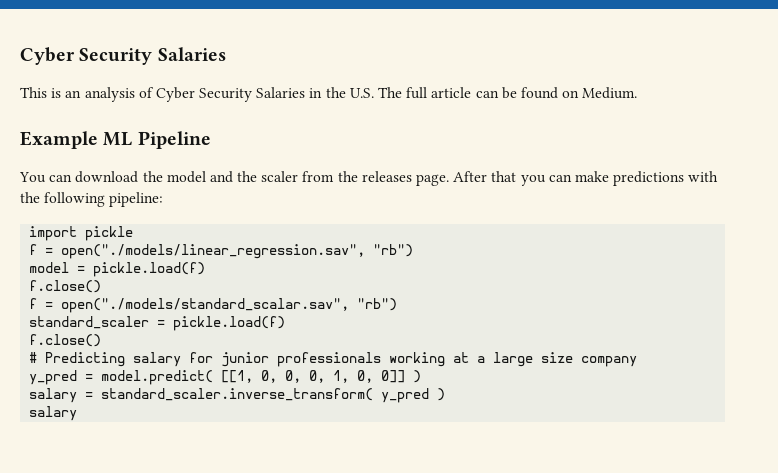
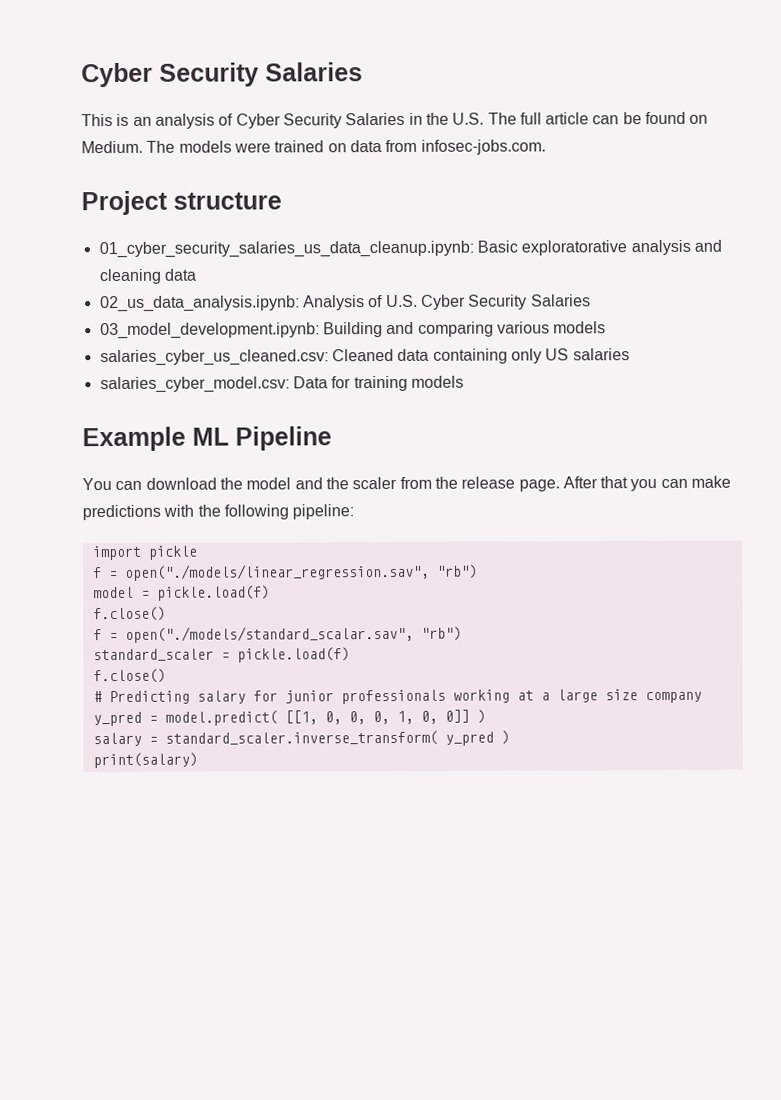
+ The models were trained on data from infosec-jobs.com.
+ Project structure
+ 01_cyber_security_salaries_us_data_cleanup.ipynb: Basic exploratorative analysis and cleaning data
+ 02_us_data_analysis.ipynb: Analysis of U.S. Cyber Security Salaries
+ 03_model_development.ipynb: Building and comparing various models
+ salaries_cyber_us_cleaned.csv: Cleaned data containing only US salaries
+ salaries_cyber_model.csv: Data for training models
- You can download the model and the scaler from the releases page.
+ You can download the model and the scaler from the release page.
  salary = standard_scaler.inverse_transform( y_pred )
- salary
+ print(salary)

